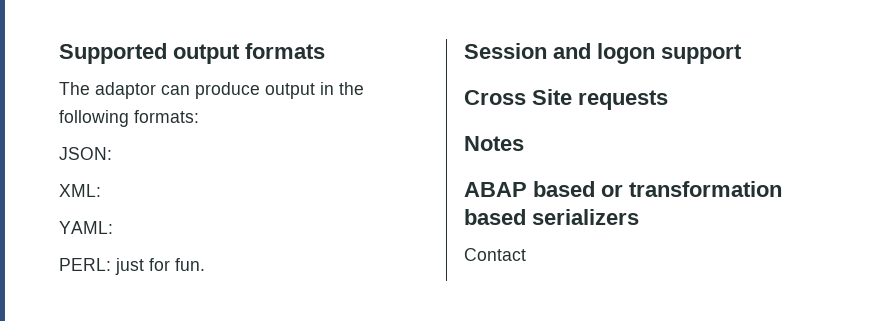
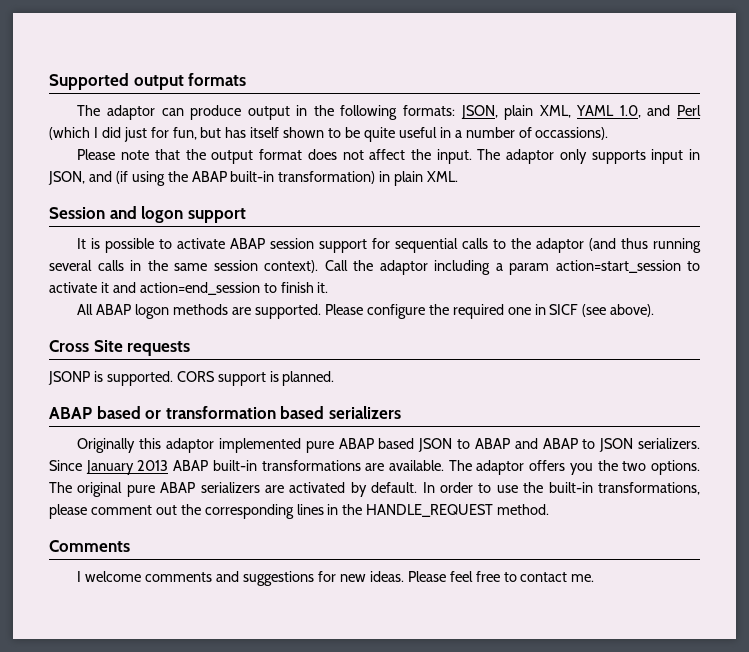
- The adaptor can produce output in the following formats:
- JSON:
- XML:
- YAML:
- PERL: just for fun.
+ The adaptor can produce output in the following formats: JSON, plain XML, YAML 1.0, and Perl (which I did just for fun, but has itself shown to be quite useful in a number of occassions).
+ Please note that the output format does not affect the input. The adaptor only supports input in JSON, and (if using the ABAP built-in transformation) in plain XML.
  Session and logon support
+ It is possible to activate ABAP session support for sequential calls to the adaptor (and thus running several calls in the same session context). Call the adaptor including a param action=start_session to activate it and action=end_session to finish it.
+ All ABAP logon methods are supported. Please configure the required one in SICF (see above).
  Cross Site requests
- Notes
+ JSONP is supported. CORS support is planned.
- Contact
+ Originally this adaptor implemented pure ABAP based JSON to ABAP and ABAP to JSON serializers. Since January 2013 ABAP built-in transformations are available. The adaptor offers you the two options. The original pure ABAP serializers are activated by default. In order to use the built-in transformations, please comment out the corresponding lines in the HANDLE_REQUEST method.
+ Comments
+ I welcome comments and suggestions for new ideas. Please feel free to contact me.

